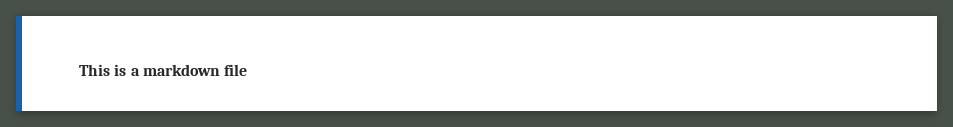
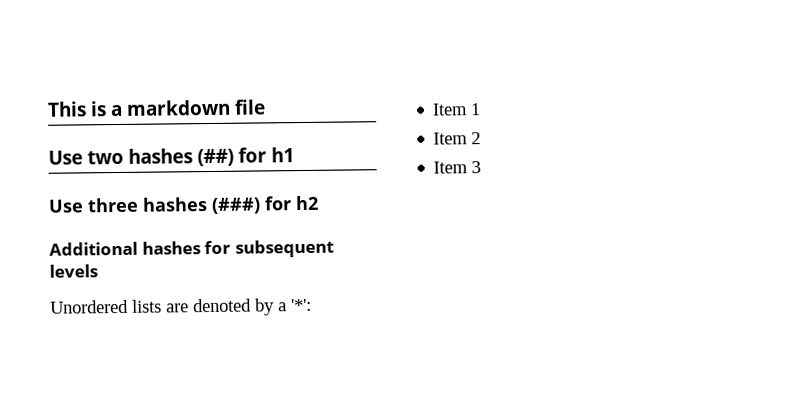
+ Use two hashes (##) for h1
+ Use three hashes (###) for h2
+ Additional hashes for subsequent levels
+ Unordered lists are denoted by a '*':
+ Item 1
+ Item 2
+ Item 3

